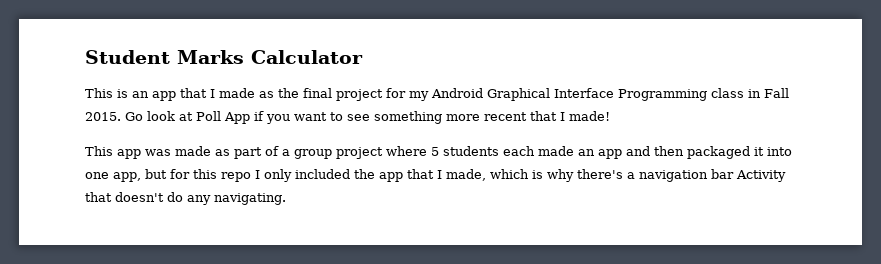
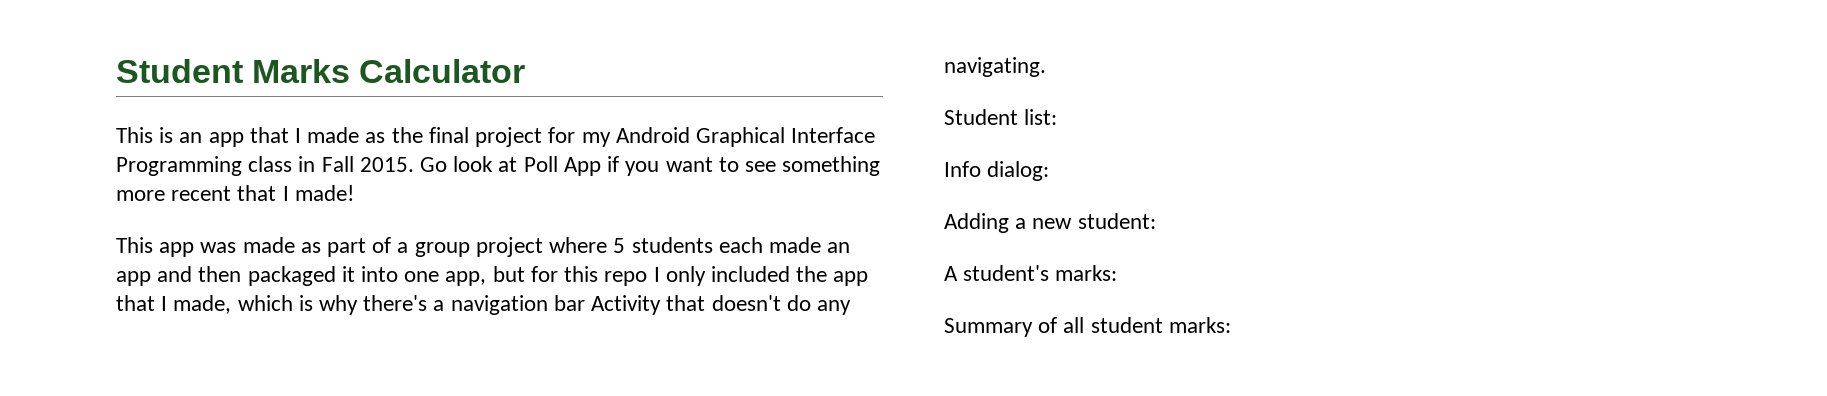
+ Student list:
+ Info dialog:
+ Adding a new student:
+ A student's marks:
+ Summary of all student marks:

